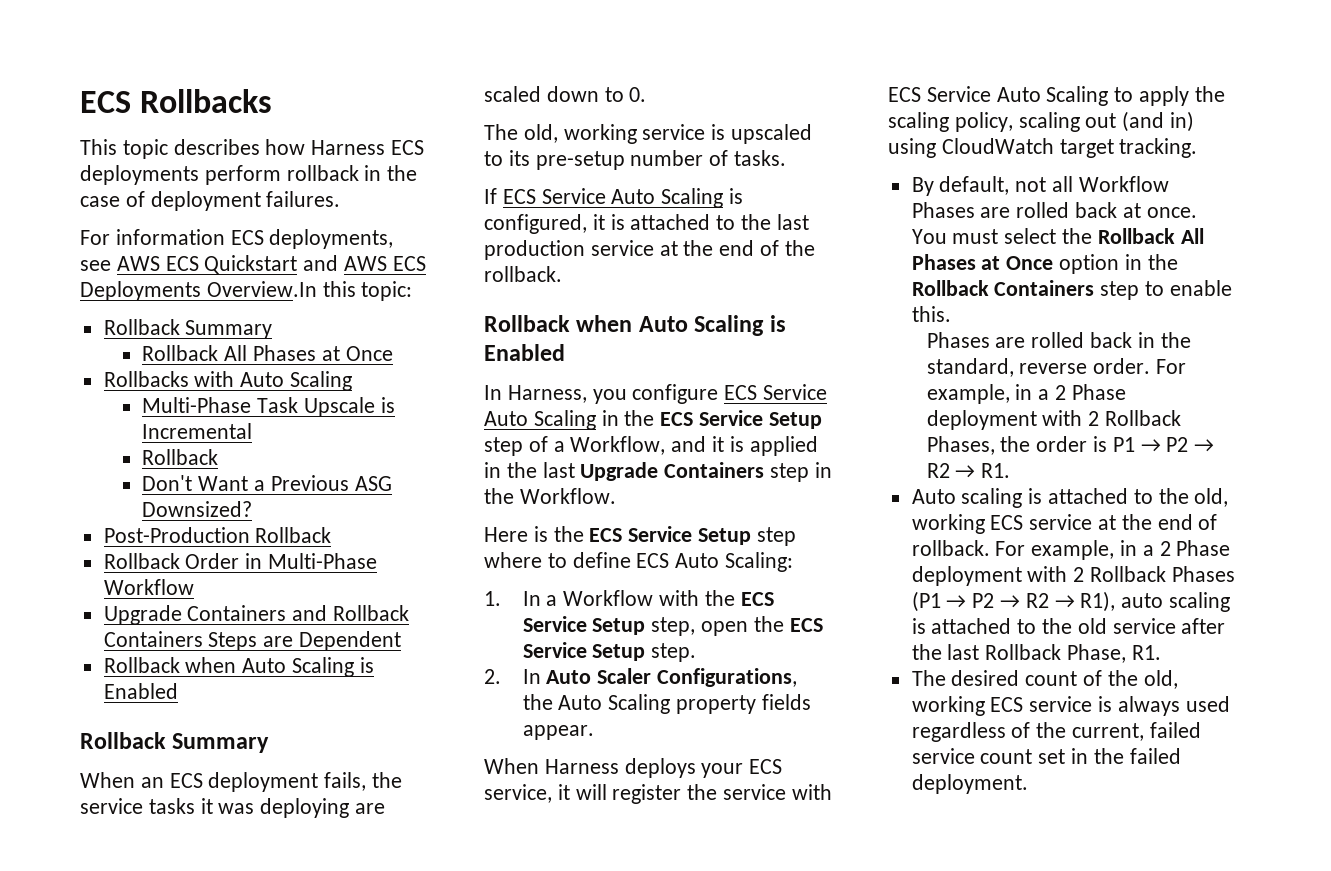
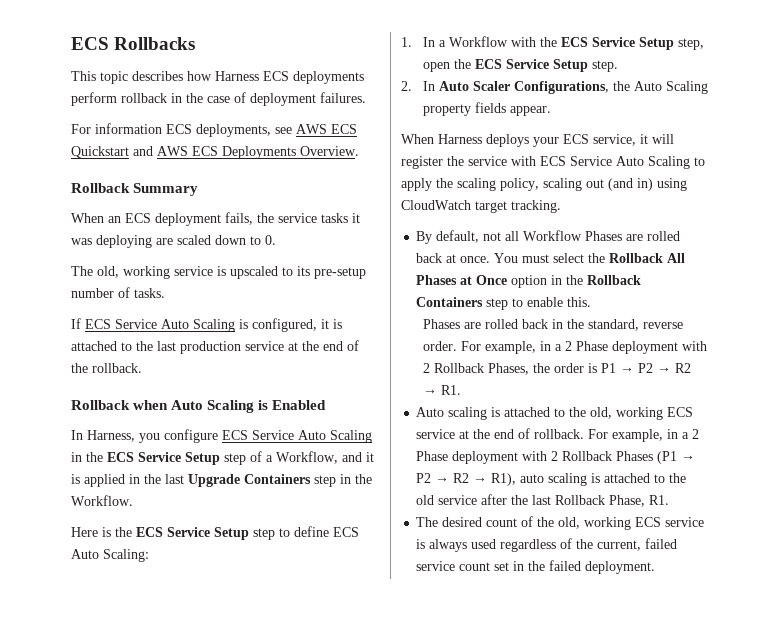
- For information ECS deployments, see AWS ECS Quickstart and AWS ECS Deployments Overview.In this topic:
- Rollback Summary
- Rollback All Phases at Once
- Rollbacks with Auto Scaling
- Multi-Phase Task Upscale is Incremental
- Rollback
- Don't Want a Previous ASG Downsized?
- Post-Production Rollback
- Rollback Order in Multi-Phase Workflow
- Upgrade Containers and Rollback Containers Steps are Dependent
- Rollback when Auto Scaling is Enabled
+ For information ECS deployments, see AWS ECS Quickstart and AWS ECS Deployments Overview.
- Here is the ECS Service Setup step where to define ECS Auto Scaling:
+ Here is the ECS Service Setup step to define ECS Auto Scaling:

